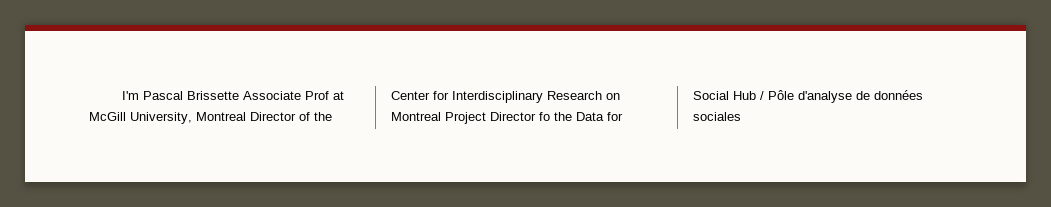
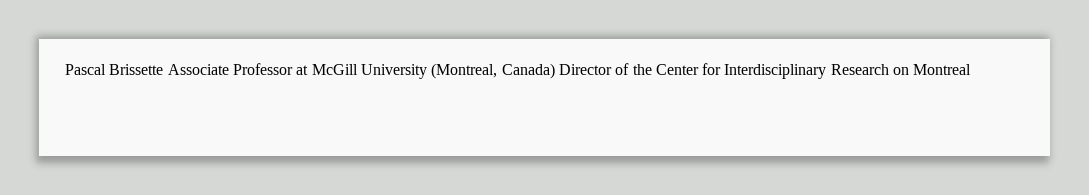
- I'm Pascal Brissette Associate Prof at McGill University, Montreal Director of the Center for Interdisciplinary Research on Montreal Project Director fo the Data for Social Hub / Pôle d'analyse de données sociales
+ Pascal Brissette Associate Professor at McGill University (Montreal, Canada) Director of the Center for Interdisciplinary Research on Montreal

